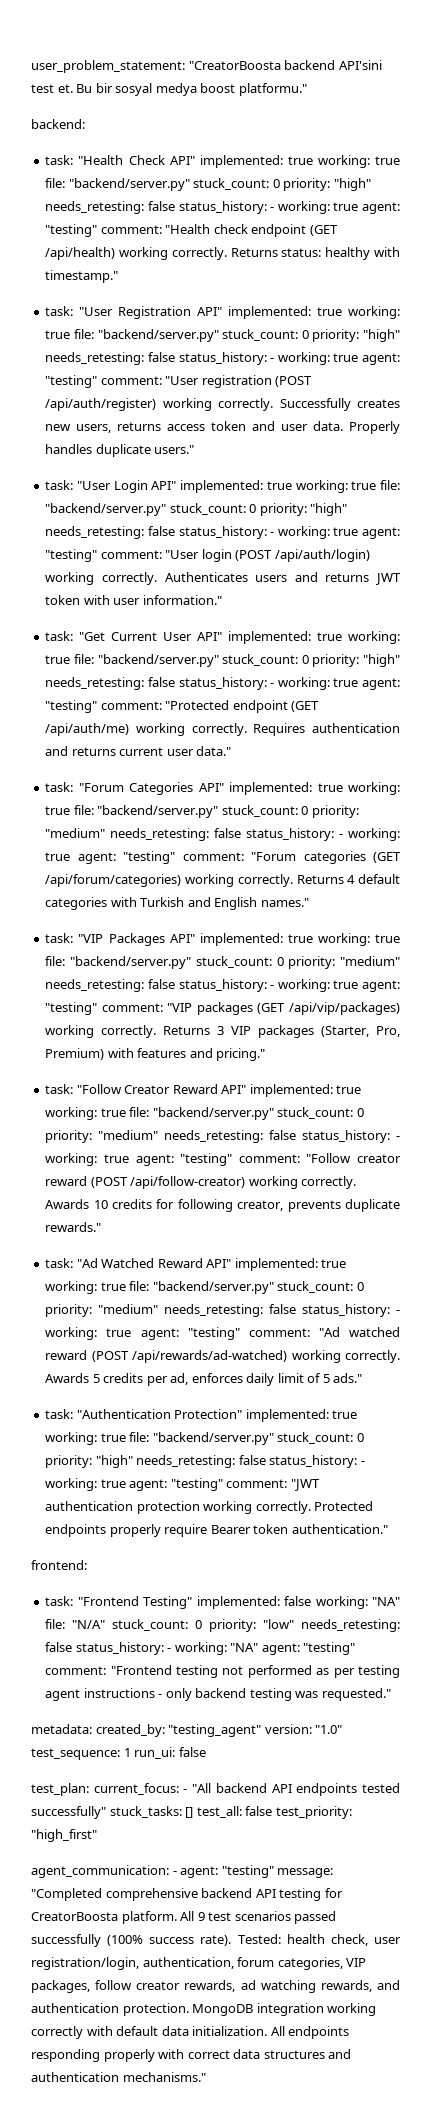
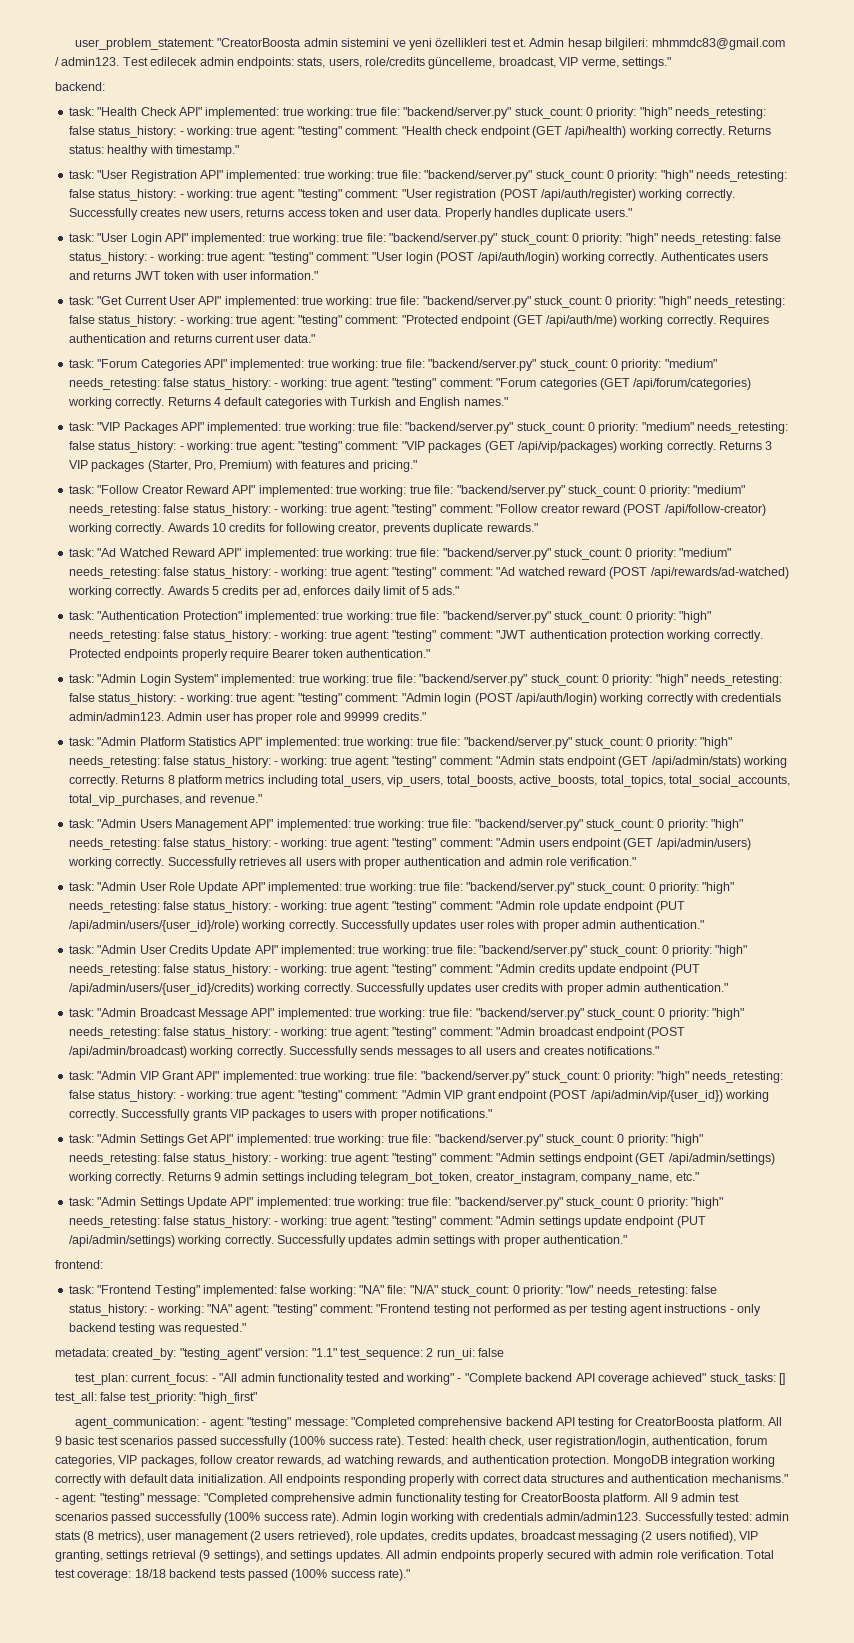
- user_problem_statement: "CreatorBoosta backend API'sini test et. Bu bir sosyal medya boost platformu."
+ user_problem_statement: "CreatorBoosta admin sistemini ve yeni özellikleri test et. Admin hesap bilgileri: mhmmdc83@gmail.com / admin123. Test edilecek admin endpoints: stats, users, role/credits güncelleme, broadcast, VIP verme, settings."
+ task: "Admin Login System" implemented: true working: true file: "backend/server.py" stuck_count: 0 priority: "high" needs_retesting: false status_history: - working: true agent: "testing" comment: "Admin login (POST /api/auth/login) working correctly with credentials admin/admin123. Admin user has proper role and 99999 credits."
+ task: "Admin Platform Statistics API" implemented: true working: true file: "backend/server.py" stuck_count: 0 priority: "high" needs_retesting: false status_history: - working: true agent: "testing" comment: "Admin stats endpoint (GET /api/admin/stats) working correctly. Returns 8 platform metrics including total_users, vip_users, total_boosts, active_boosts, total_topics, total_social_accounts, total_vip_purchases, and revenue."
+ task: "Admin Users Management API" implemented: true working: true file: "backend/server.py" stuck_count: 0 priority: "high" needs_retesting: false status_history: - working: true agent: "testing" comment: "Admin users endpoint (GET /api/admin/users) working correctly. Successfully retrieves all users with proper authentication and admin role verification."
+ task: "Admin User Role Update API" implemented: true working: true file: "backend/server.py" stuck_count: 0 priority: "high" needs_retesting: false status_history: - working: true agent: "testing" comment: "Admin role update endpoint (PUT /api/admin/users/{user_id}/role) working correctly. Successfully updates user roles with proper admin authentication."
+ task: "Admin User Credits Update API" implemented: true working: true file: "backend/server.py" stuck_count: 0 priority: "high" needs_retesting: false status_history: - working: true agent: "testing" comment: "Admin credits update endpoint (PUT /api/admin/users/{user_id}/credits) working correctly. Successfully updates user credits with proper admin authentication."
+ task: "Admin Broadcast Message API" implemented: true working: true file: "backend/server.py" stuck_count: 0 priority: "high" needs_retesting: false status_history: - working: true agent: "testing" comment: "Admin broadcast endpoint (POST /api/admin/broadcast) working correctly. Successfully sends messages to all users and creates notifications."
+ task: "Admin VIP Grant API" implemented: true working: true file: "backend/server.py" stuck_count: 0 priority: "high" needs_retesting: false status_history: - working: true agent: "testing" comment: "Admin VIP grant endpoint (POST /api/admin/vip/{user_id}) working correctly. Successfully grants VIP packages to users with proper notifications."
+ task: "Admin Settings Get API" implemented: true working: true file: "backend/server.py" stuck_count: 0 priority: "high" needs_retesting: false status_history: - working: true agent: "testing" comment: "Admin settings endpoint (GET /api/admin/settings) working correctly. Returns 9 admin settings including telegram_bot_token, creator_instagram, company_name, etc."
+ task: "Admin Settings Update API" implemented: true working: true file: "backend/server.py" stuck_count: 0 priority: "high" needs_retesting: false status_history: - working: true agent: "testing" comment: "Admin settings update endpoint (PUT /api/admin/settings) working correctly. Successfully updates admin settings with proper authentication."
- metadata: created_by: "testing_agent" version: "1.0" test_sequence: 1 run_ui: false
+ metadata: created_by: "testing_agent" version: "1.1" test_sequence: 2 run_ui: false
- test_plan: current_focus: - "All backend API endpoints tested successfully" stuck_tasks: [] test_all: false test_priority: "high_first"
+ test_plan: current_focus: - "All admin functionality tested and working" - "Complete backend API coverage achieved" stuck_tasks: [] test_all: false test_priority: "high_first"
- All 9 test scenarios passed successfully (100% success rate).
+ All 9 basic test scenarios passed successfully (100% success rate).
+ - agent: "testing" message: "Completed comprehensive admin functionality testing for CreatorBoosta platform. All 9 admin test scenarios passed successfully (100% success rate). Admin login working with credentials admin/admin123. Successfully tested: admin stats (8 metrics), user management (2 users retrieved), role updates, credits updates, broadcast messaging (2 users notified), VIP granting, settings retrieval (9 settings), and settings updates. All admin endpoints properly secured with admin role verification. Total test coverage: 18/18 backend tests passed (100% success rate)."

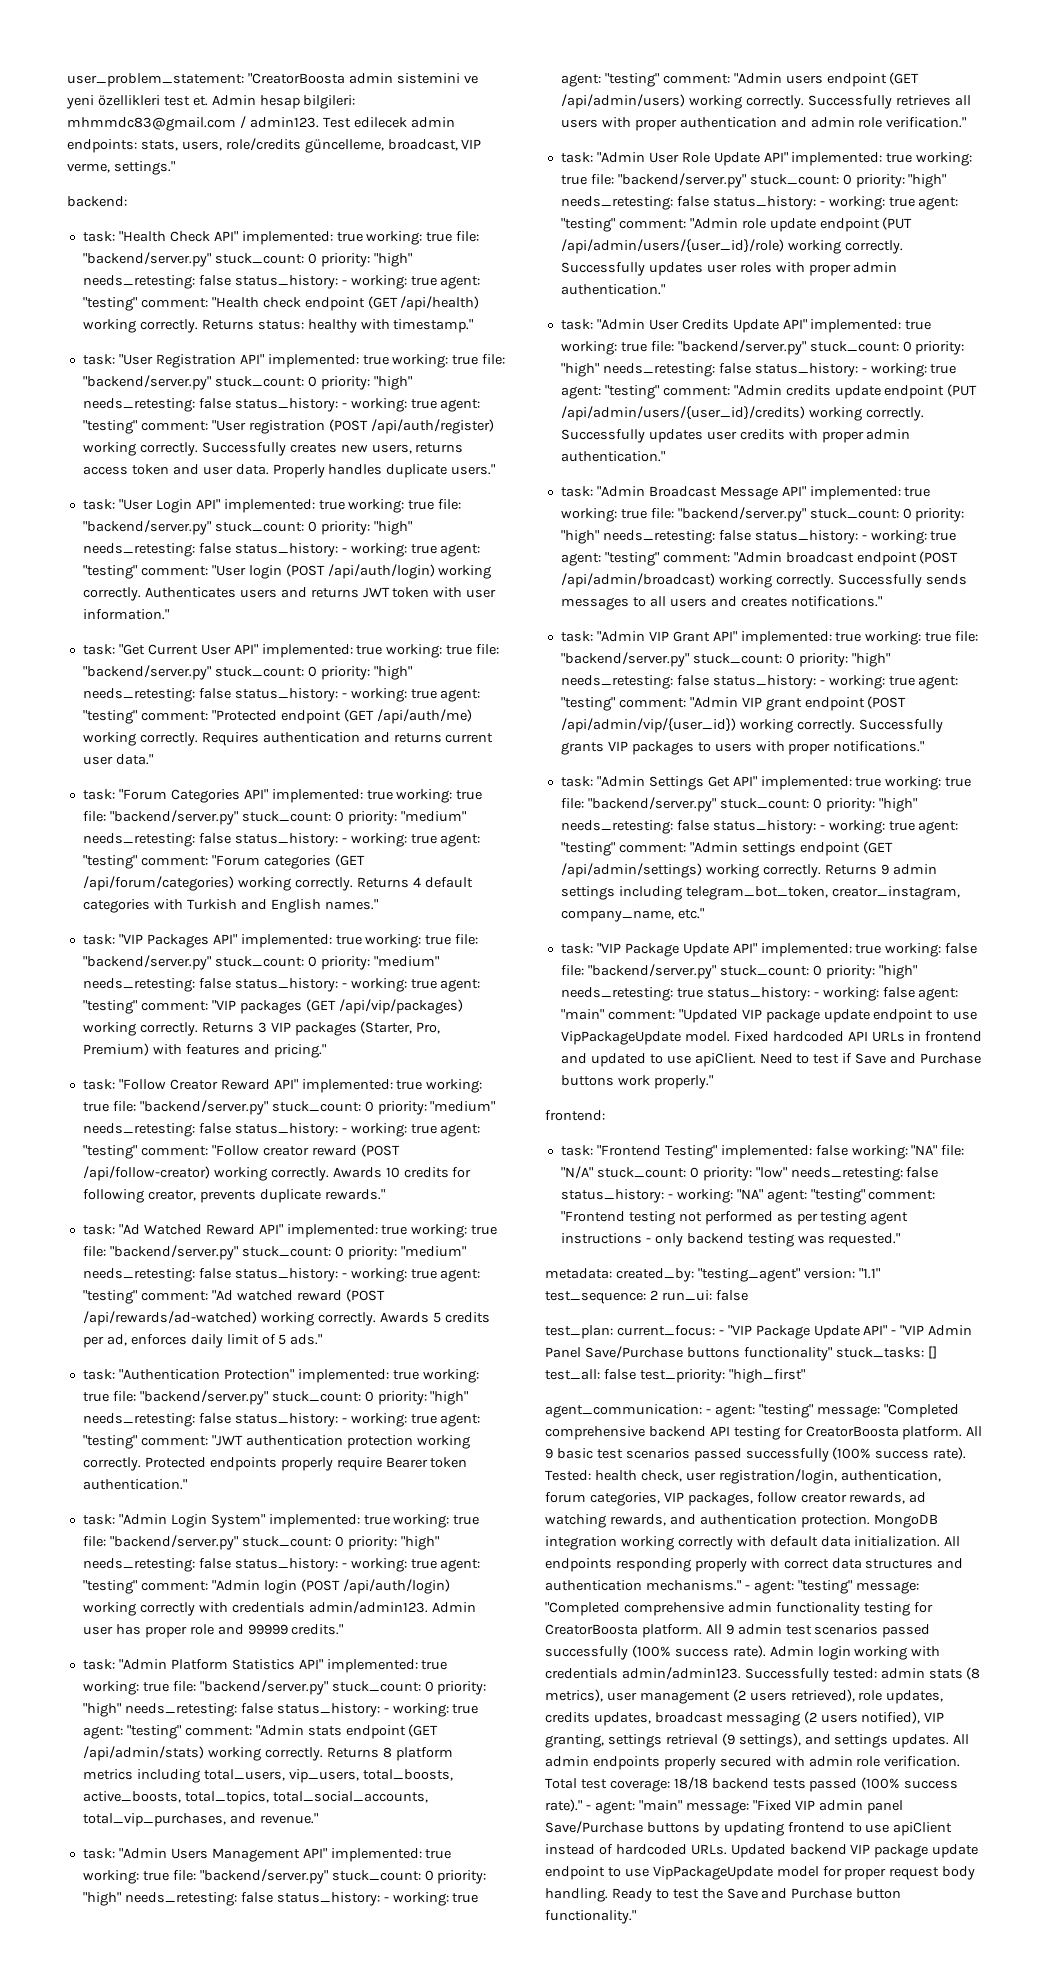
- task: "Admin Settings Update API" implemented: true working: true file: "backend/server.py" stuck_count: 0 priority: "high" needs_retesting: false status_history: - working: true agent: "testing" comment: "Admin settings update endpoint (PUT /api/admin/settings) working correctly. Successfully updates admin settings with proper authentication."
+ task: "VIP Package Update API" implemented: true working: false file: "backend/server.py" stuck_count: 0 priority: "high" needs_retesting: true status_history: - working: false agent: "main" comment: "Updated VIP package update endpoint to use VipPackageUpdate model. Fixed hardcoded API URLs in frontend and updated to use apiClient. Need to test if Save and Purchase buttons work properly."
- test_plan: current_focus: - "All admin functionality tested and working" - "Complete backend API coverage achieved" stuck_tasks: [] test_all: false test_priority: "high_first"
+ test_plan: current_focus: - "VIP Package Update API" - "VIP Admin Panel Save/Purchase buttons functionality" stuck_tasks: [] test_all: false test_priority: "high_first"
+ - agent: "main" message: "Fixed VIP admin panel Save/Purchase buttons by updating frontend to use apiClient instead of hardcoded URLs. Updated backend VIP package update endpoint to use VipPackageUpdate model for proper request body handling. Ready to test the Save and Purchase button functionality."

